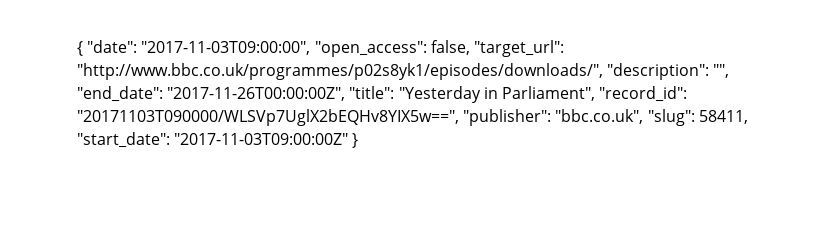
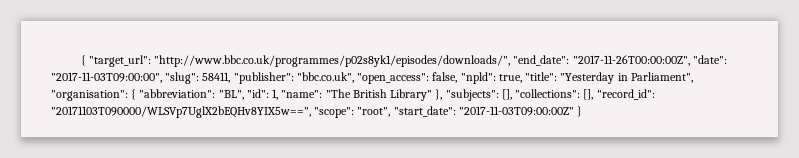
- { "date": "2017-11-03T09:00:00", "open_access": false, "target_url": "http://www.bbc.co.uk/programmes/p02s8yk1/episodes/downloads/", "description": "", "end_date": "2017-11-26T00:00:00Z", "title": "Yesterday in Parliament", "record_id": "20171103T090000/WLSVp7UglX2bEQHv8YIX5w==", "publisher": "bbc.co.uk", "slug": 58411, "start_date": "2017-11-03T09:00:00Z" }
+ { "target_url": "http://www.bbc.co.uk/programmes/p02s8yk1/episodes/downloads/", "end_date": "2017-11-26T00:00:00Z", "date": "2017-11-03T09:00:00", "slug": 58411, "publisher": "bbc.co.uk", "open_access": false, "npld": true, "title": "Yesterday in Parliament", "organisation": { "abbreviation": "BL", "id": 1, "name": "The British Library" }, "subjects": [], "collections": [], "record_id": "20171103T090000/WLSVp7UglX2bEQHv8YIX5w==", "scope": "root", "start_date": "2017-11-03T09:00:00Z" }

